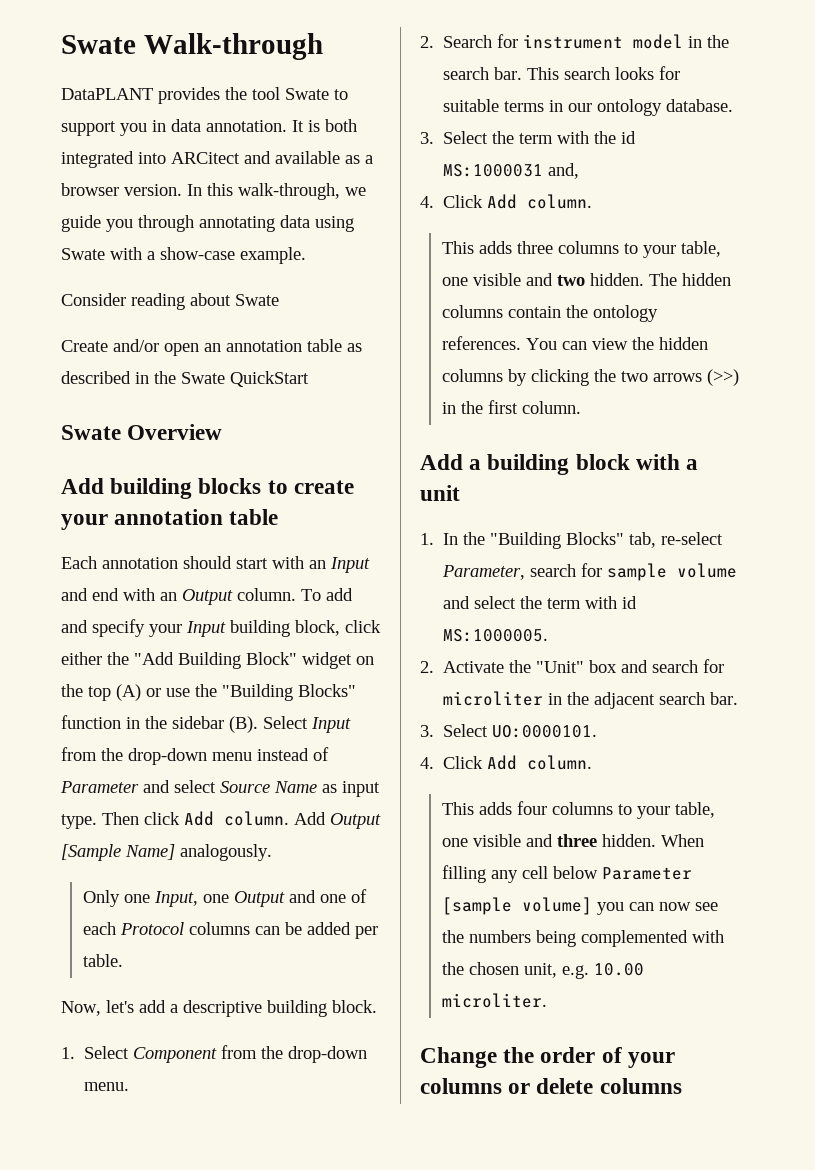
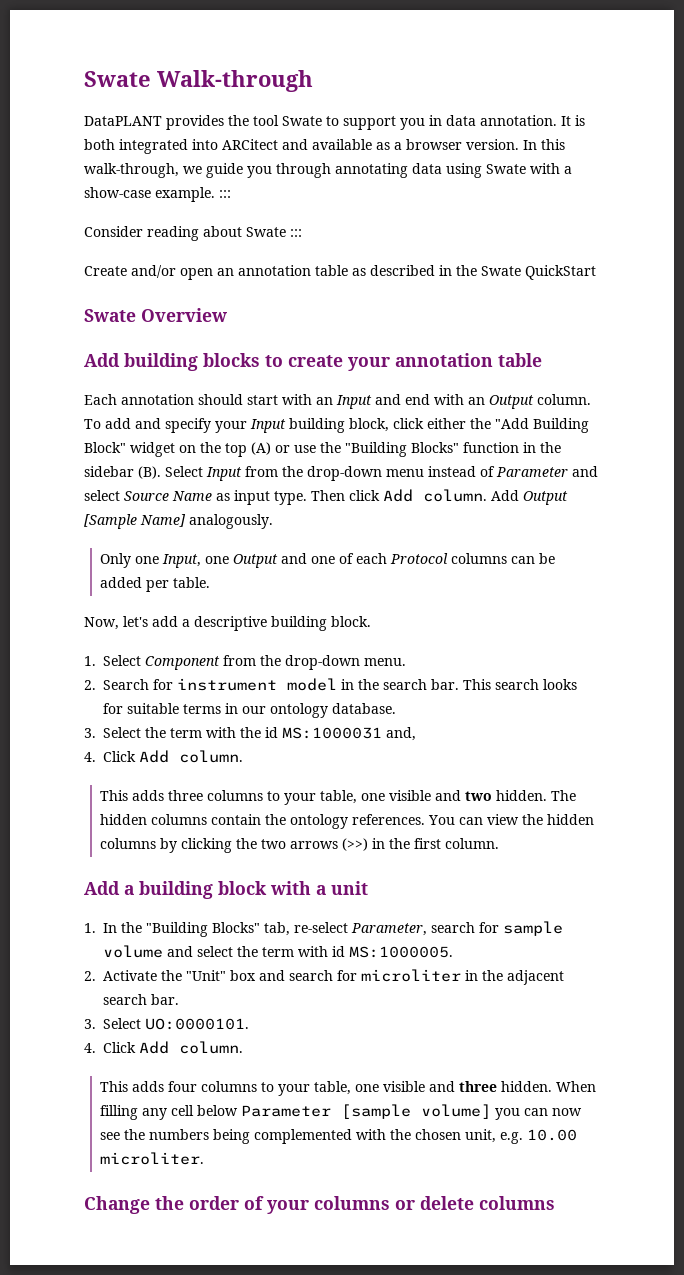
- In this walk-through, we guide you through annotating data using Swate with a show-case example.
+ In this walk-through, we guide you through annotating data using Swate with a show-case example. :::
- Consider reading about Swate
+ Consider reading about Swate :::

